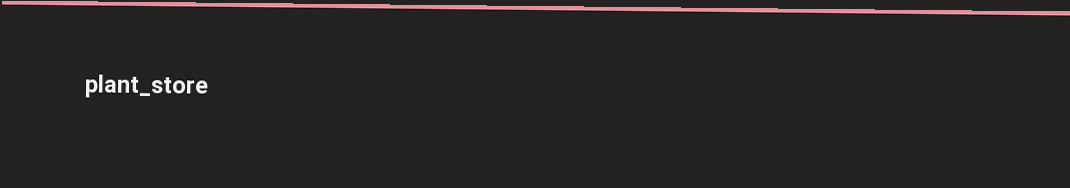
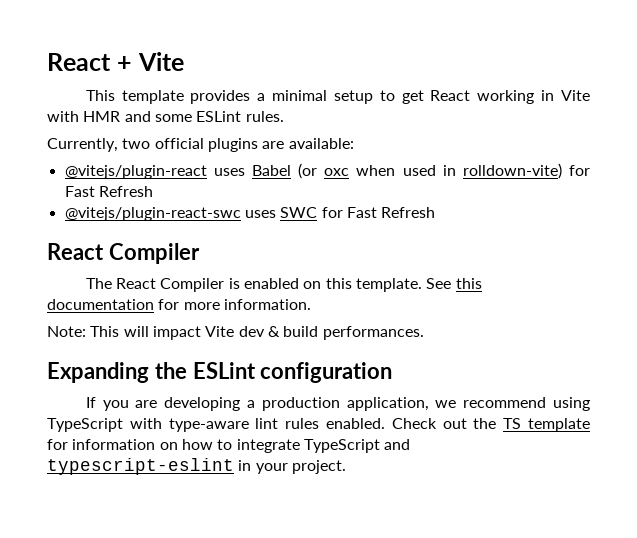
- plant_store
+ React + Vite
+ This template provides a minimal setup to get React working in Vite with HMR and some ESLint rules.
+ Currently, two official plugins are available:
+ @vitejs/plugin-react uses Babel (or oxc when used in rolldown-vite) for Fast Refresh
+ @vitejs/plugin-react-swc uses SWC for Fast Refresh
+ React Compiler
+ The React Compiler is enabled on this template. See this documentation for more information.
+ Note: This will impact Vite dev & build performances.
+ Expanding the ESLint configuration
+ If you are developing a production application, we recommend using TypeScript with type-aware lint rules enabled. Check out the TS template for information on how to integrate TypeScript and typescript-eslint in your project.

